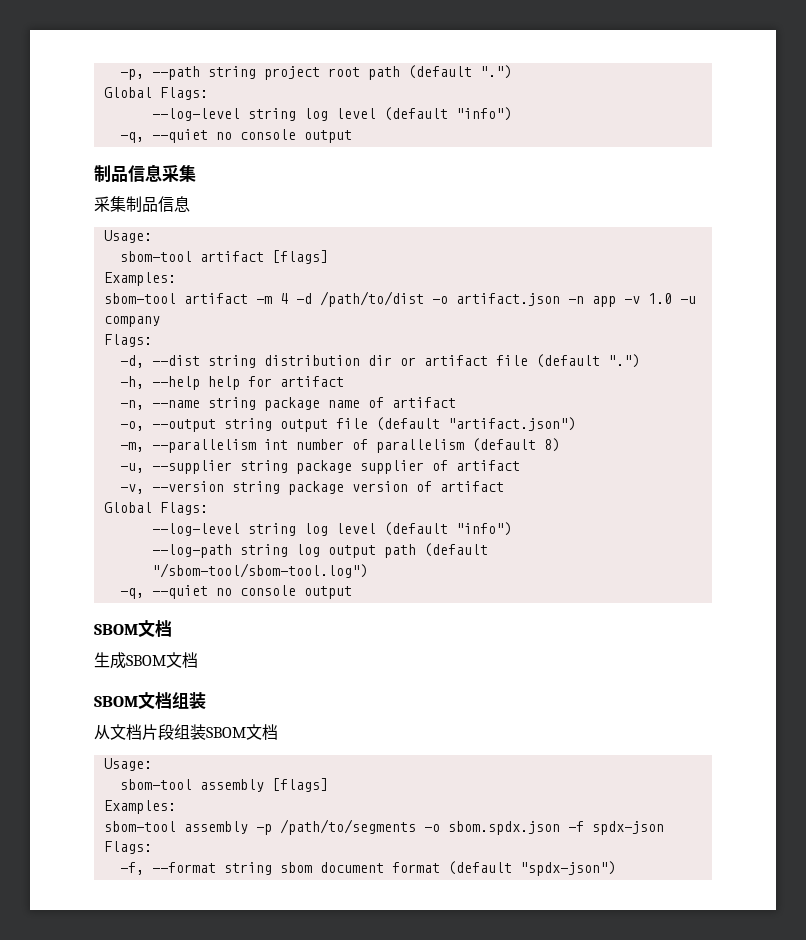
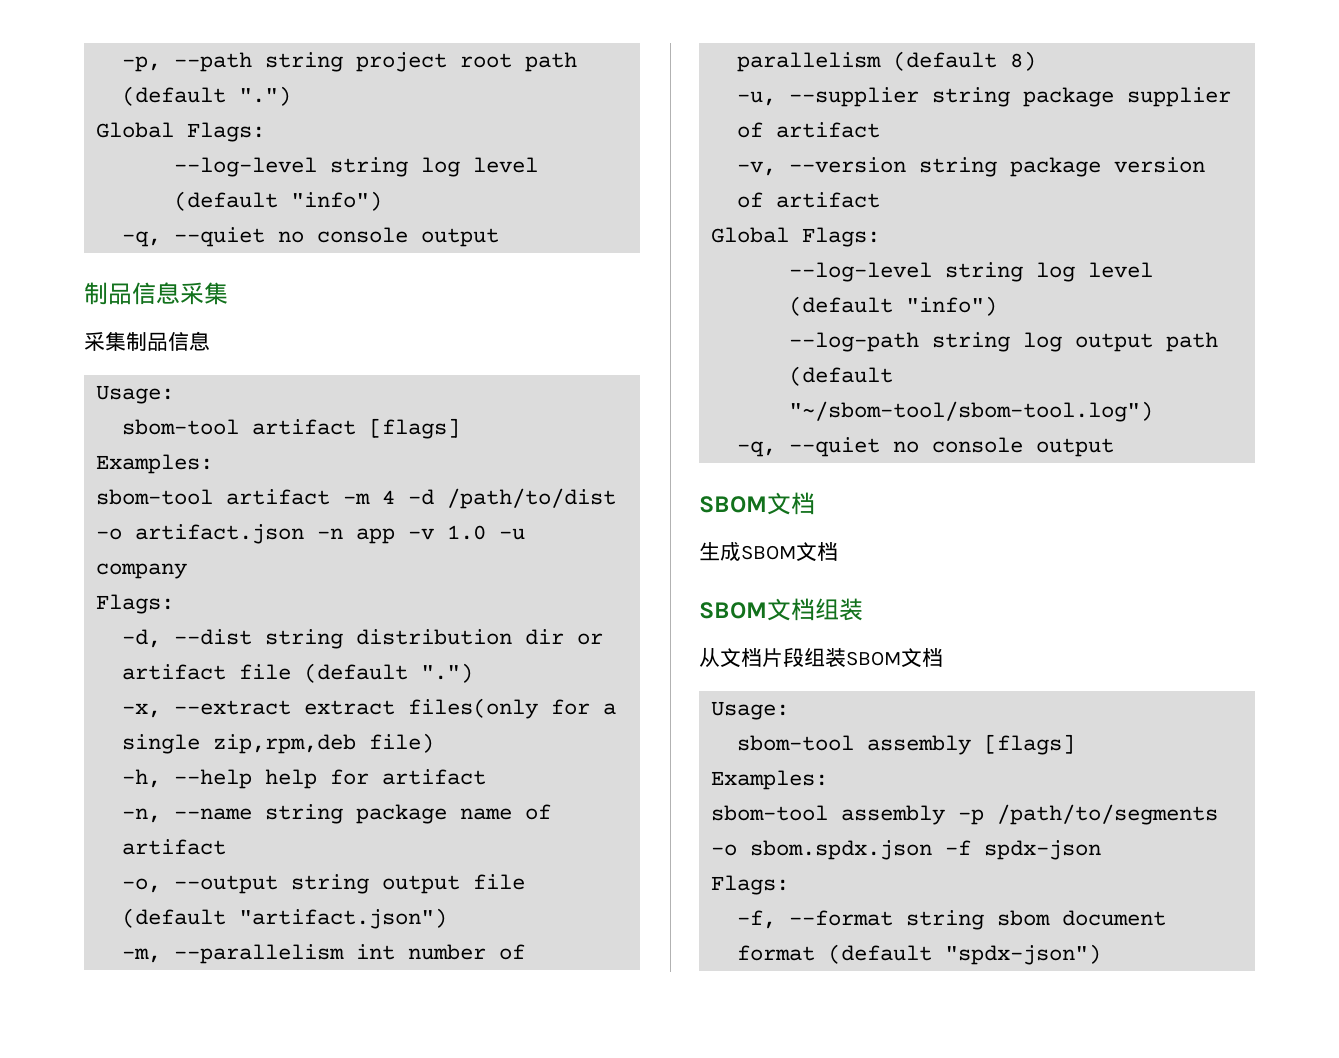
+ -x, --extract extract files(only for a single zip,rpm,deb file)
- --log-path string log output path (default "/sbom-tool/sbom-tool.log")
+ --log-path string log output path (default "~/sbom-tool/sbom-tool.log")

